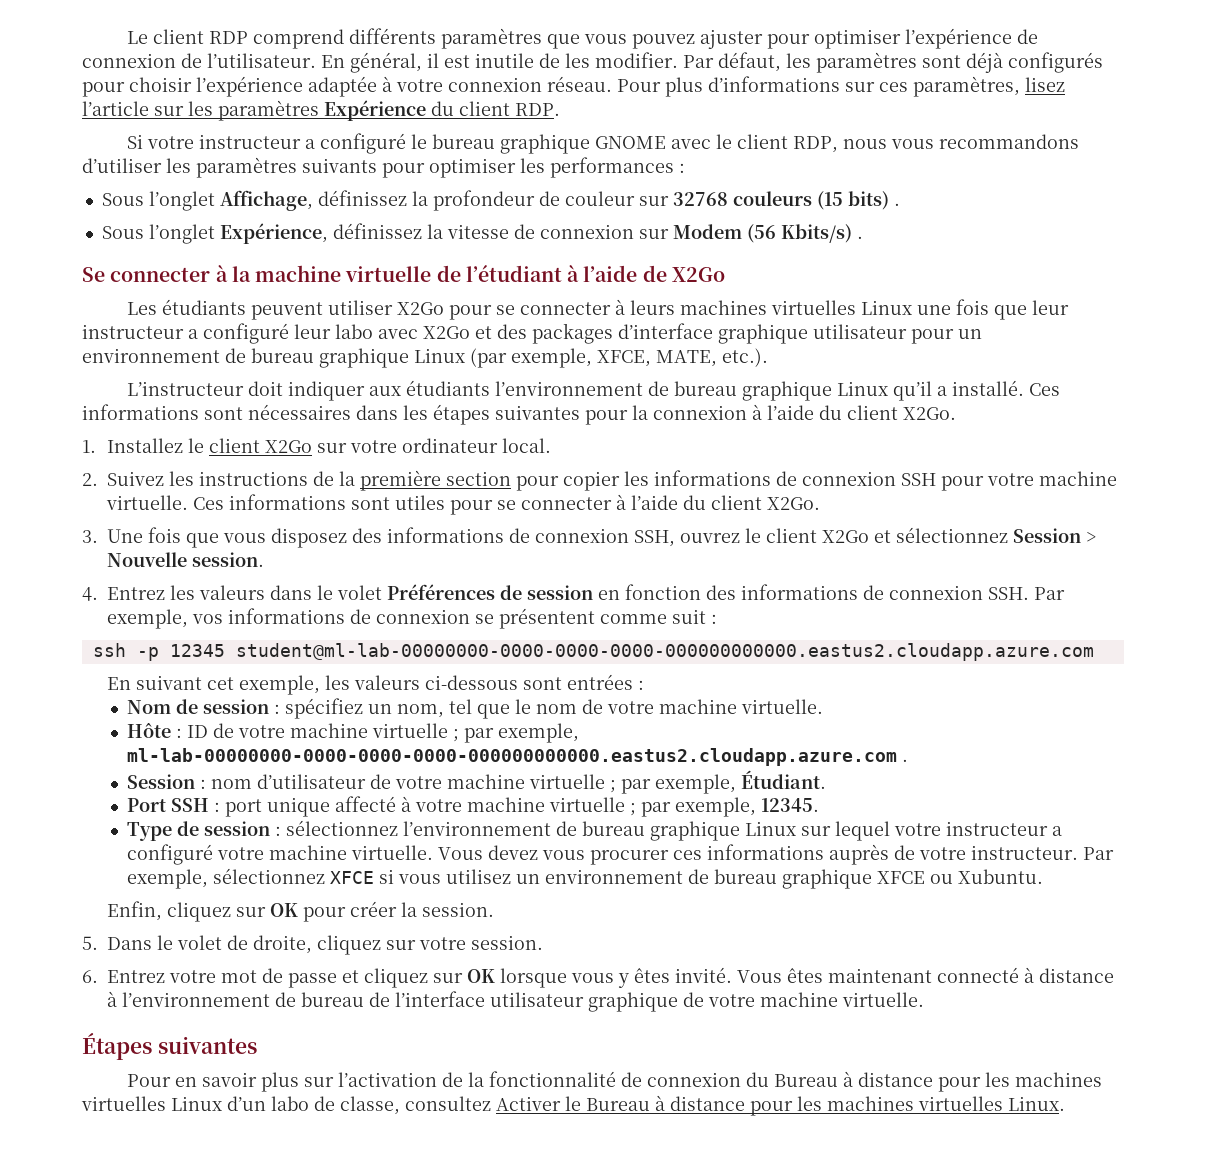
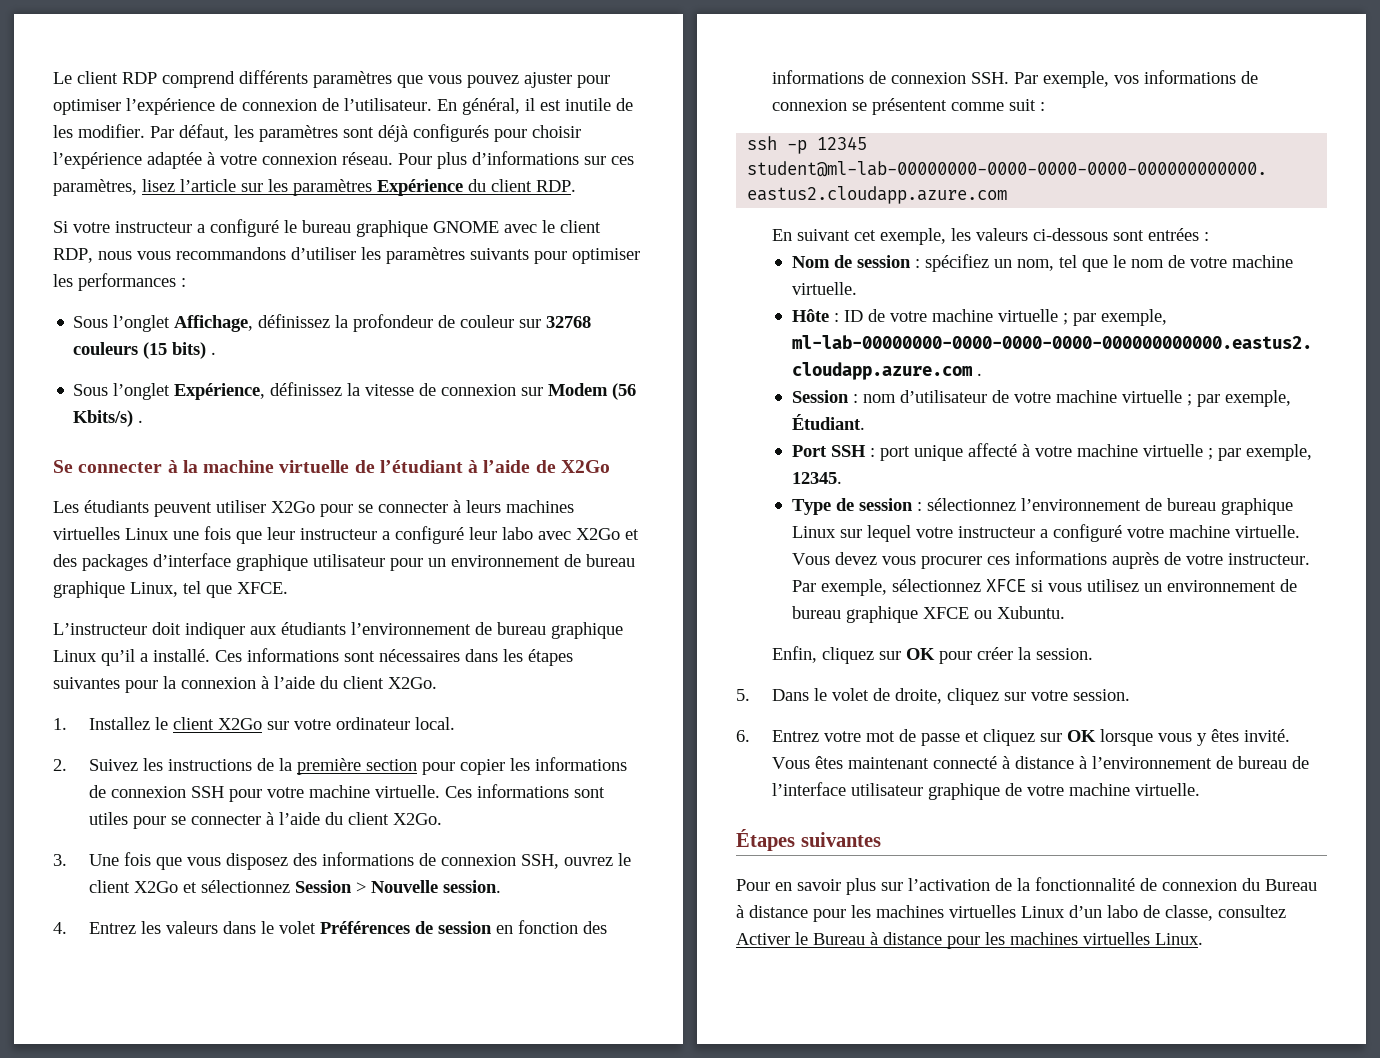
- Les étudiants peuvent utiliser X2Go pour se connecter à leurs machines virtuelles Linux une fois que leur instructeur a configuré leur labo avec X2Go et des packages d’interface graphique utilisateur pour un environnement de bureau graphique Linux (par exemple, XFCE, MATE, etc.).
+ Les étudiants peuvent utiliser X2Go pour se connecter à leurs machines virtuelles Linux une fois que leur instructeur a configuré leur labo avec X2Go et des packages d’interface graphique utilisateur pour un environnement de bureau graphique Linux, tel que XFCE.

